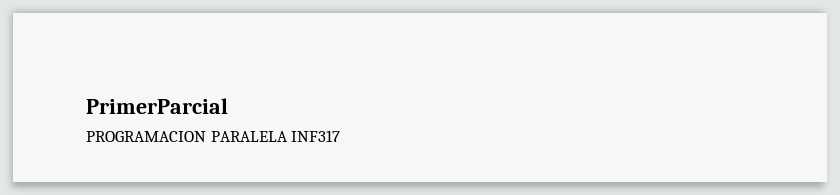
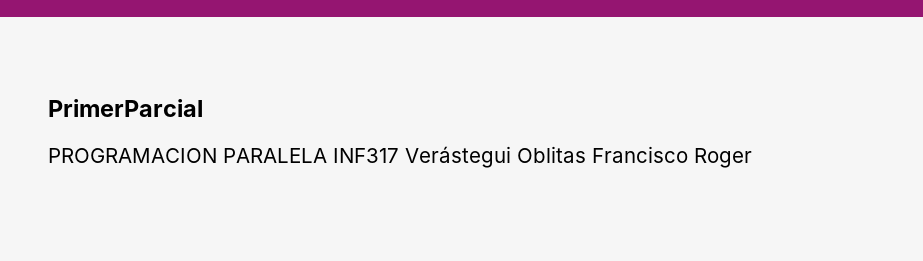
- PROGRAMACION PARALELA INF317
+ PROGRAMACION PARALELA INF317 Verástegui Oblitas Francisco Roger

